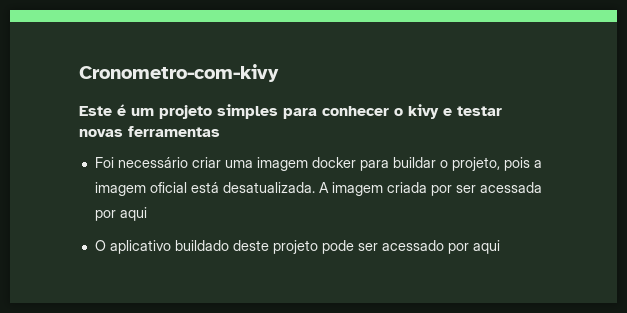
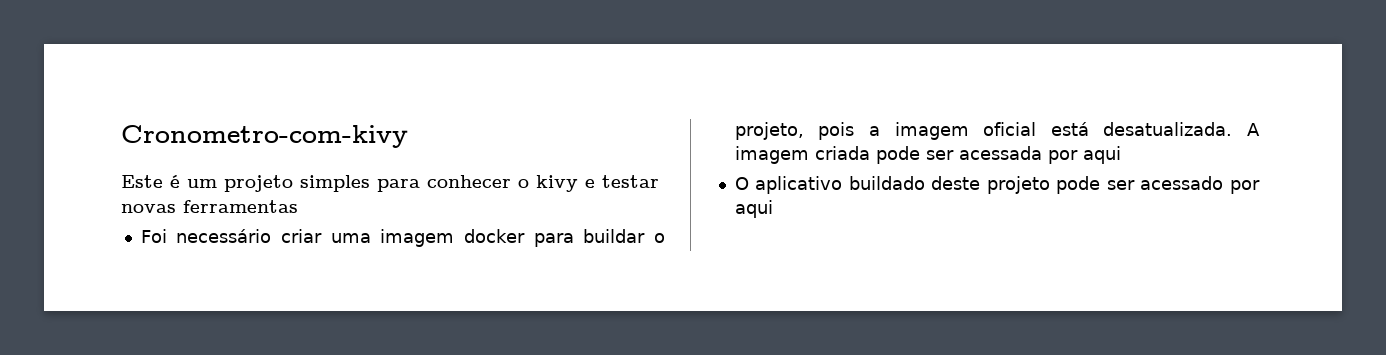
- A imagem criada por ser acessada por aqui
+ A imagem criada pode ser acessada por aqui

